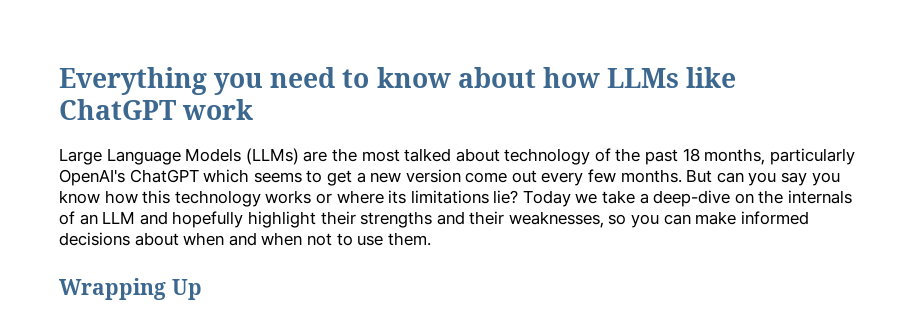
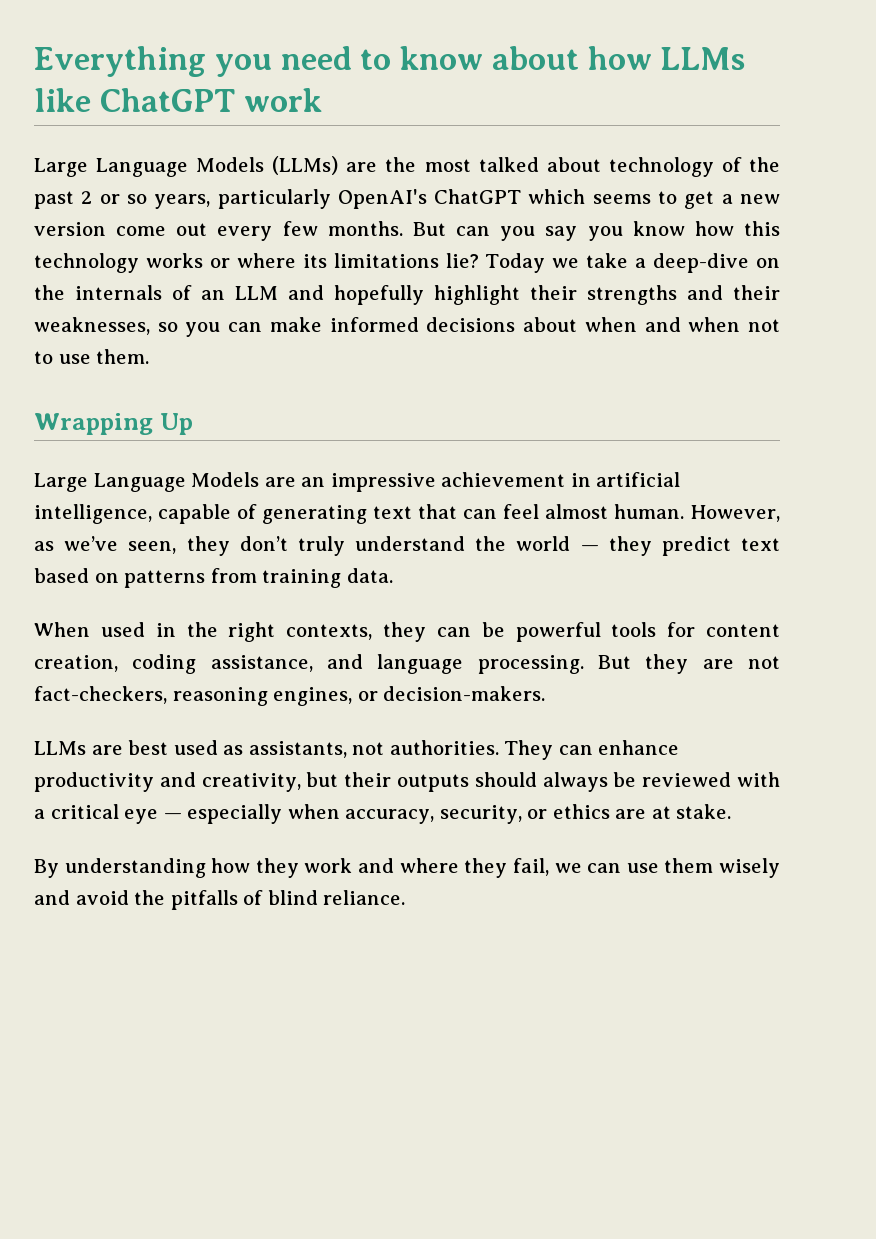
- Large Language Models (LLMs) are the most talked about technology of the past 18 months, particularly OpenAI's ChatGPT which seems to get a new version come out every few months.
+ Large Language Models (LLMs) are the most talked about technology of the past 2 or so years, particularly OpenAI's ChatGPT which seems to get a new version come out every few months.
+ Large Language Models are an impressive achievement in artificial intelligence, capable of generating text that can feel almost human. However, as we’ve seen, they don’t truly understand the world — they predict text based on patterns from training data.
+ When used in the right contexts, they can be powerful tools for content creation, coding assistance, and language processing. But they are not fact-checkers, reasoning engines, or decision-makers.
+ LLMs are best used as assistants, not authorities. They can enhance productivity and creativity, but their outputs should always be reviewed with a critical eye — especially when accuracy, security, or ethics are at stake.
+ By understanding how they work and where they fail, we can use them wisely and avoid the pitfalls of blind reliance.

